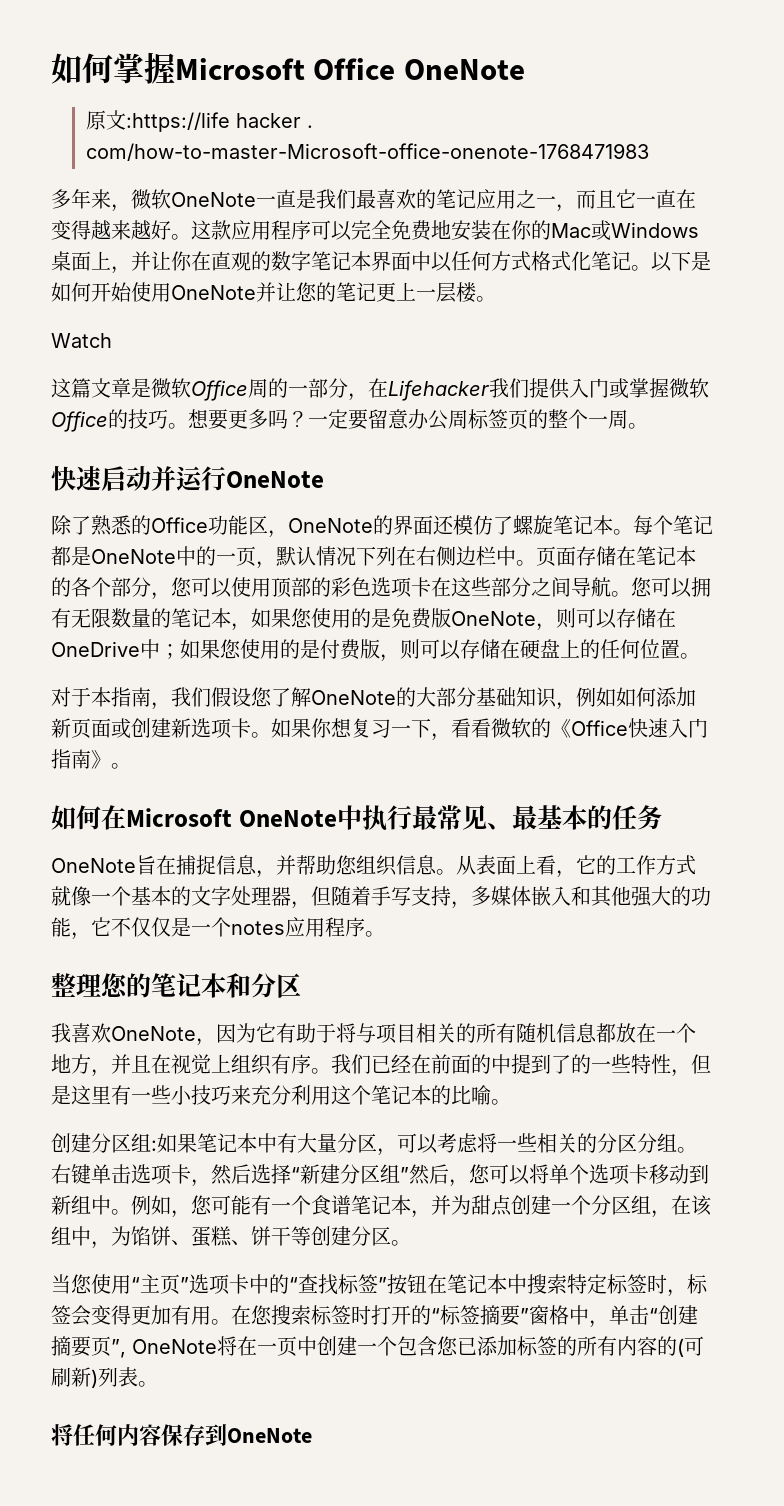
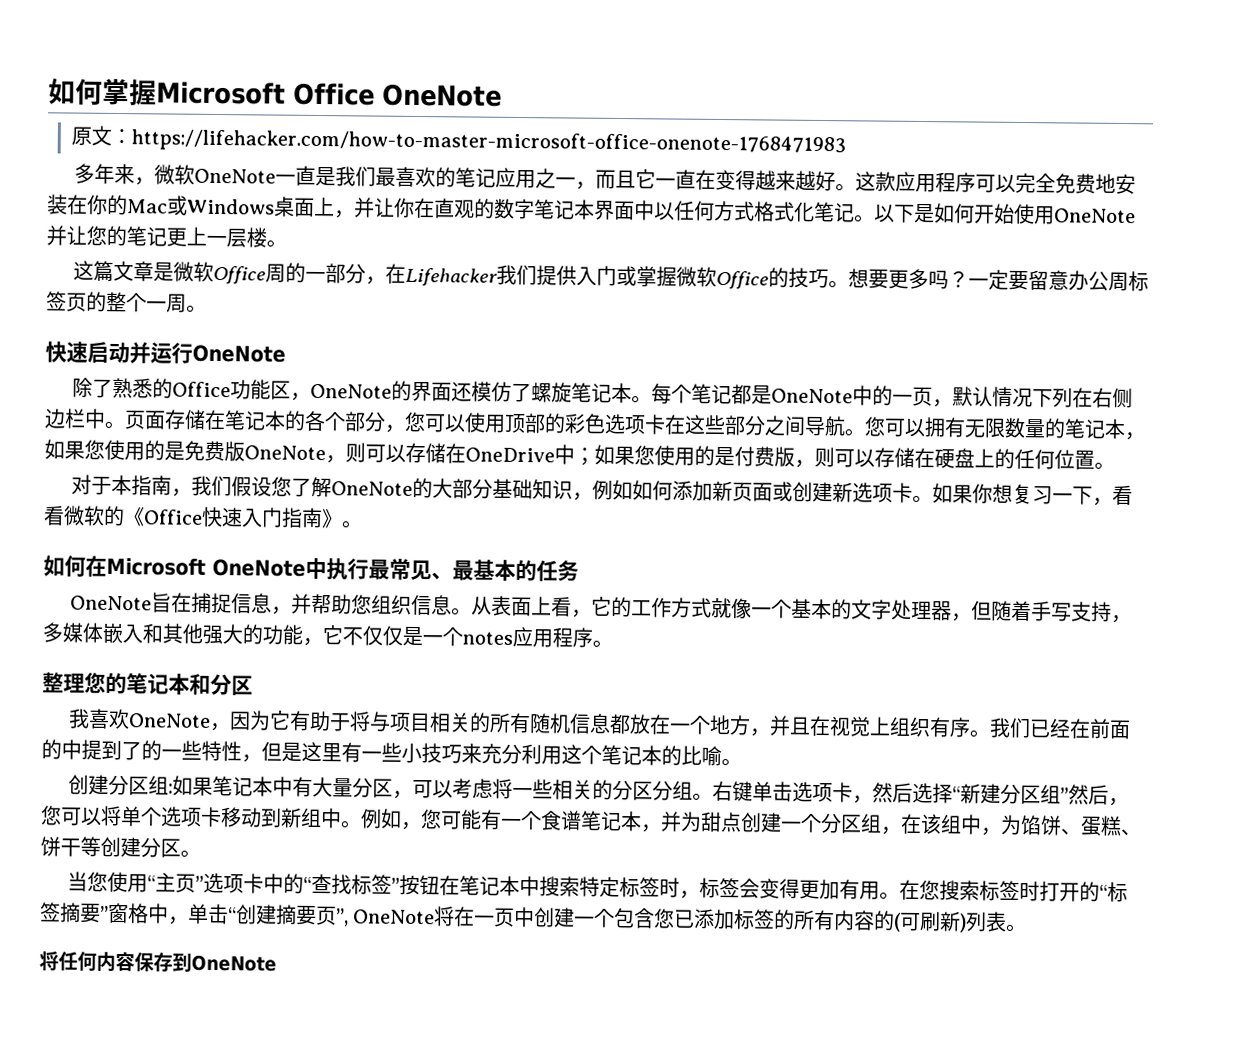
- 原文:https://life hacker . com/how-to-master-Microsoft-office-onenote-1768471983
+ 原文：https://lifehacker.com/how-to-master-microsoft-office-onenote-1768471983
- Watch

